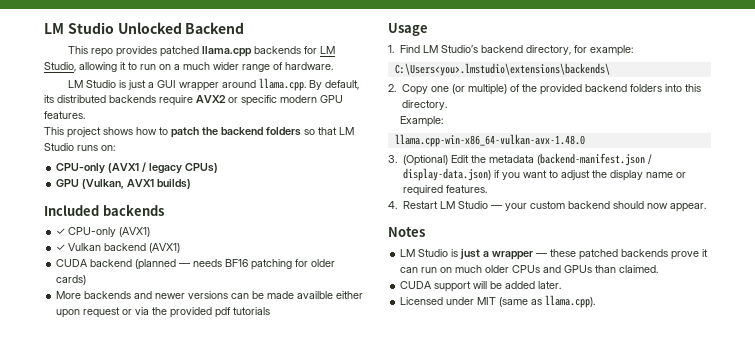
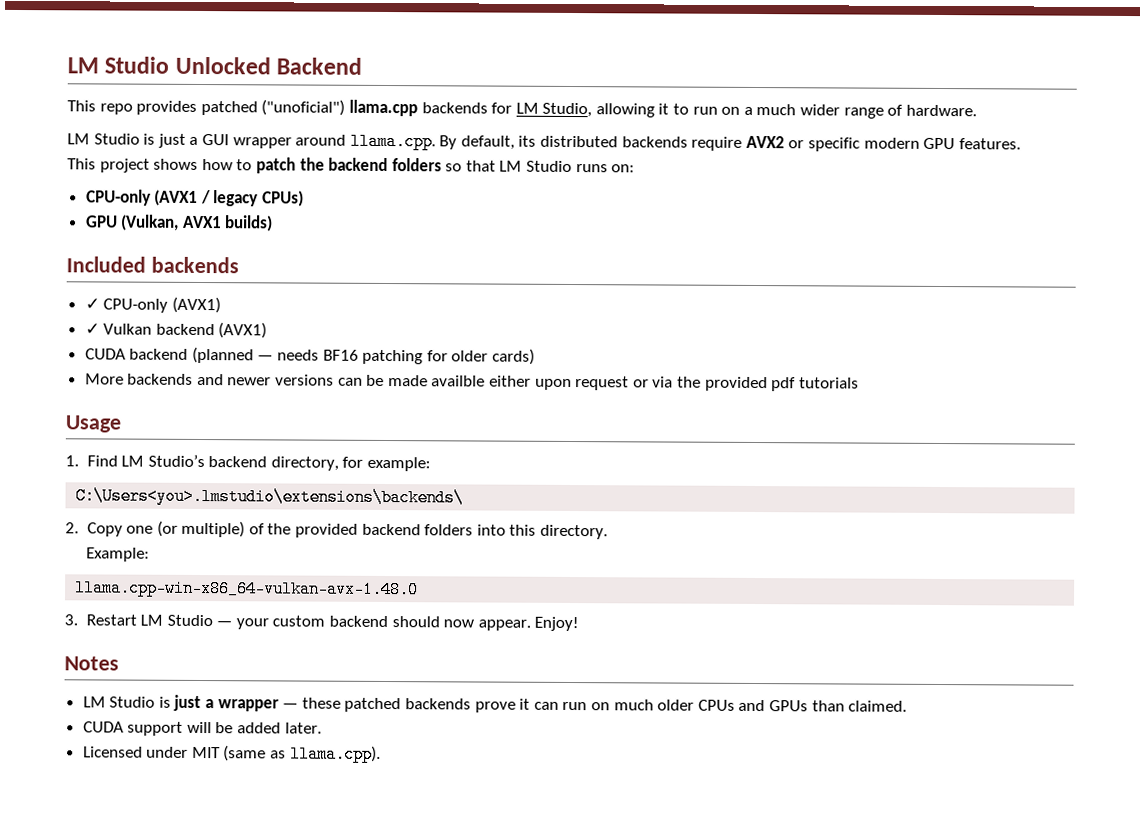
- This repo provides patched llama.cpp backends for LM Studio, allowing it to run on a much wider range of hardware.
+ This repo provides patched ("unoficial") llama.cpp backends for LM Studio, allowing it to run on a much wider range of hardware.
- 3. (Optional) Edit the metadata (backend-manifest.json / display-data.json) if you want to adjust the display name or required features.
- 4. Restart LM Studio — your custom backend should now appear.
+ 3. Restart LM Studio — your custom backend should now appear. Enjoy!

